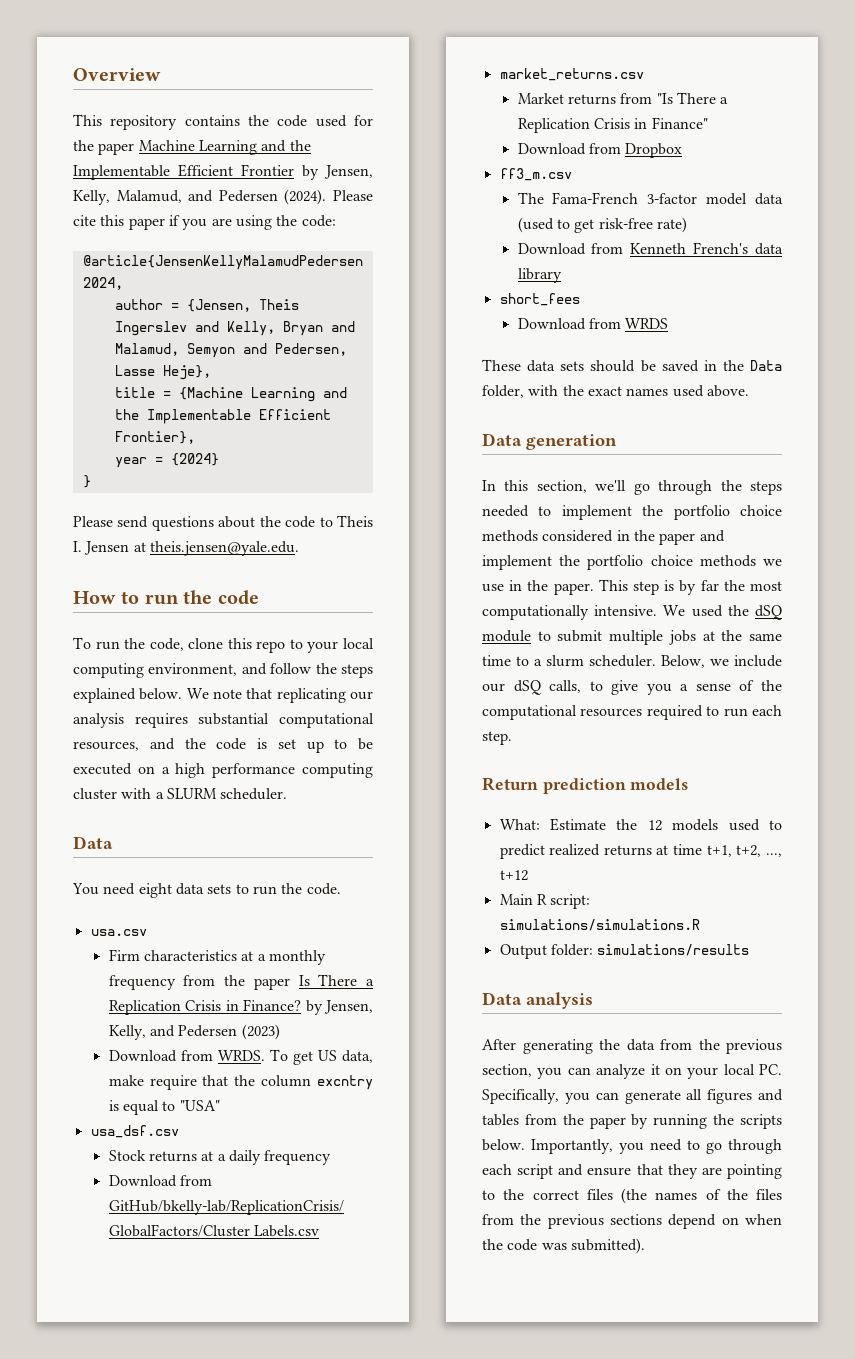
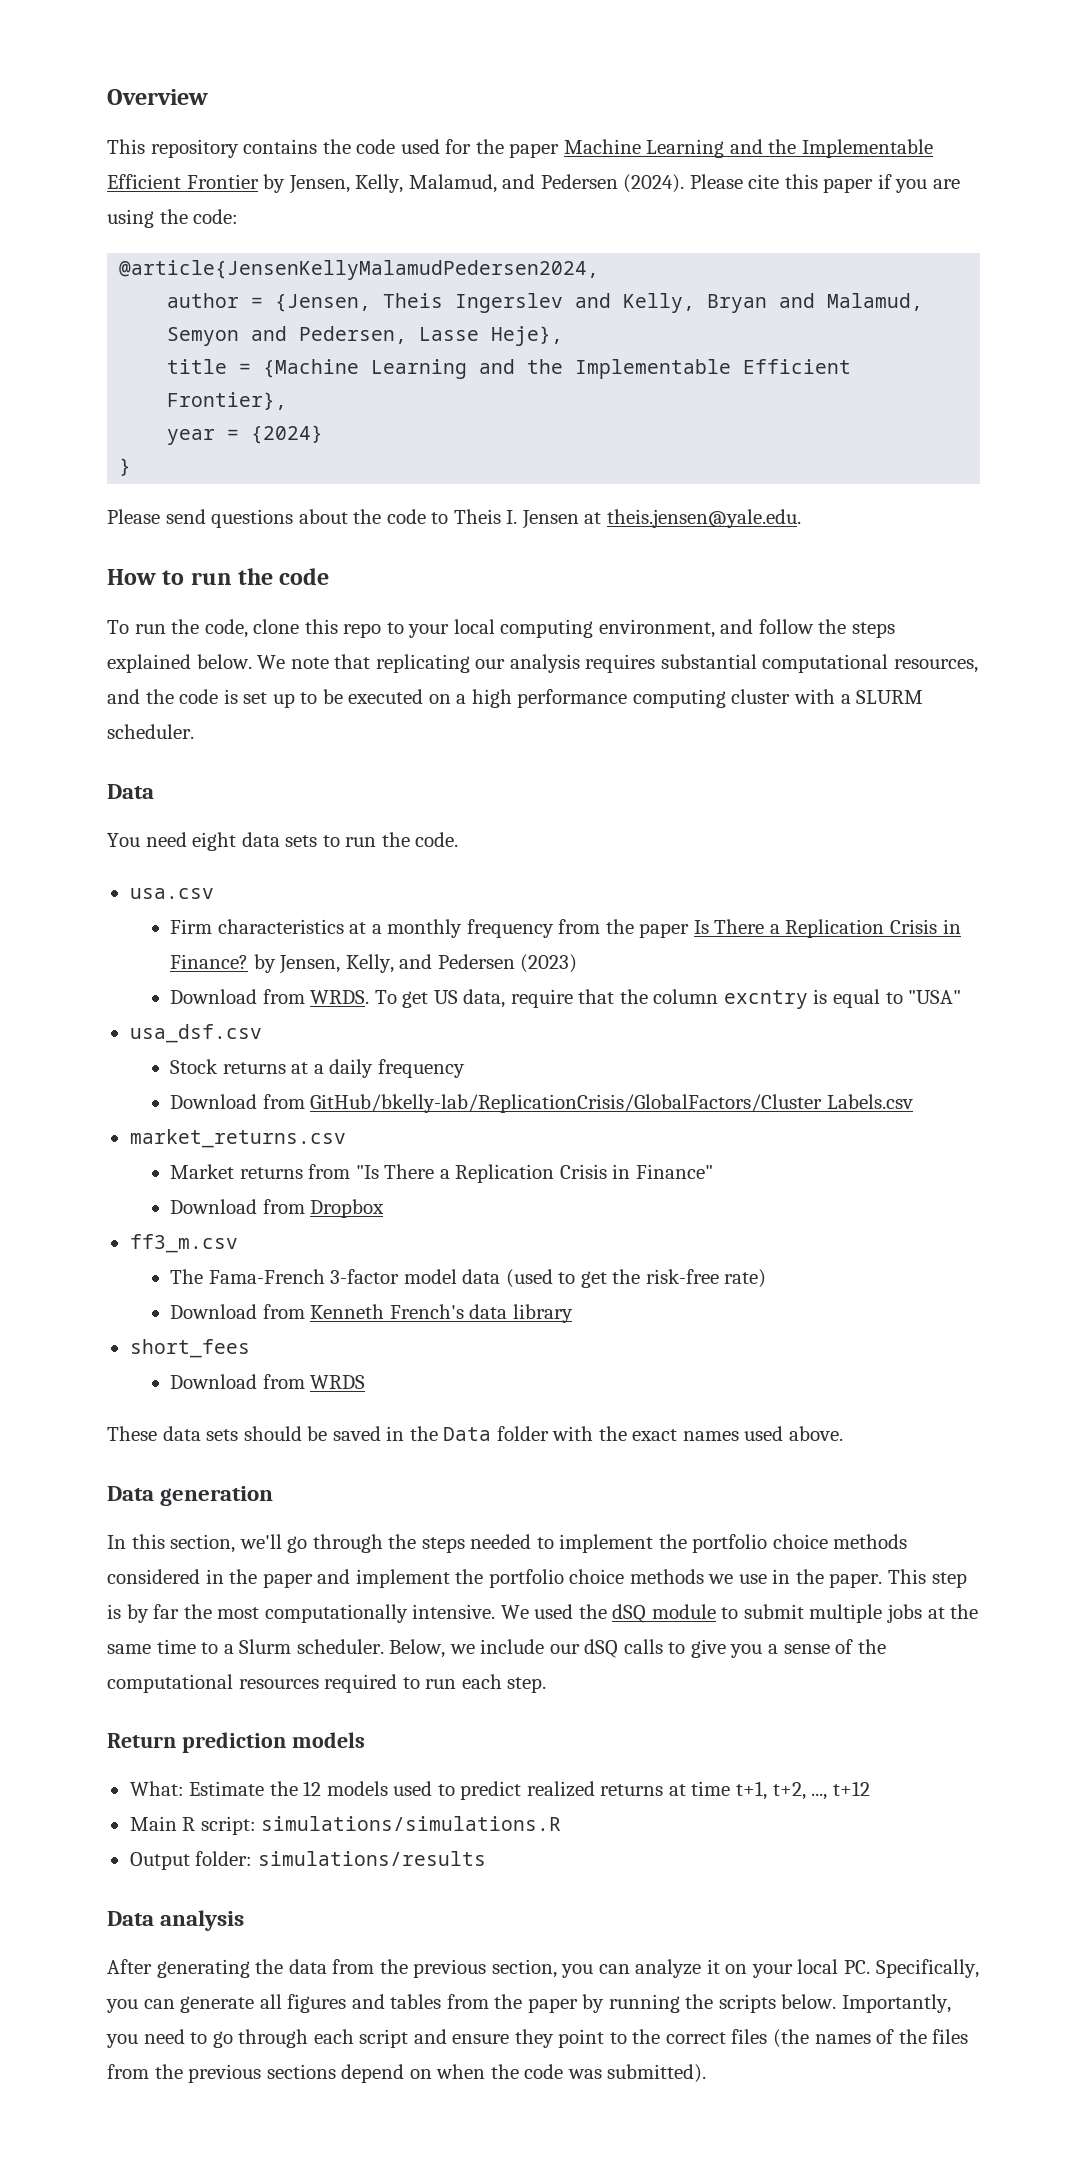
- To get US data, make require that the column excntry is equal to "USA"
+ To get US data, require that the column excntry is equal to "USA"
- The Fama-French 3-factor model data (used to get risk-free rate)
+ The Fama-French 3-factor model data (used to get the risk-free rate)
- These data sets should be saved in the Data folder, with the exact names used above.
+ These data sets should be saved in the Data folder with the exact names used above.
- We used the dSQ module to submit multiple jobs at the same time to a slurm scheduler.
+ We used the dSQ module to submit multiple jobs at the same time to a Slurm scheduler.
- Below, we include our dSQ calls, to give you a sense of the computational resources required to run each step.
+ Below, we include our dSQ calls to give you a sense of the computational resources required to run each step.
- Importantly, you need to go through each script and ensure that they are pointing to the correct files (the names of the files from the previous sections depend on when the code was submitted).
+ Importantly, you need to go through each script and ensure they point to the correct files (the names of the files from the previous sections depend on when the code was submitted).

